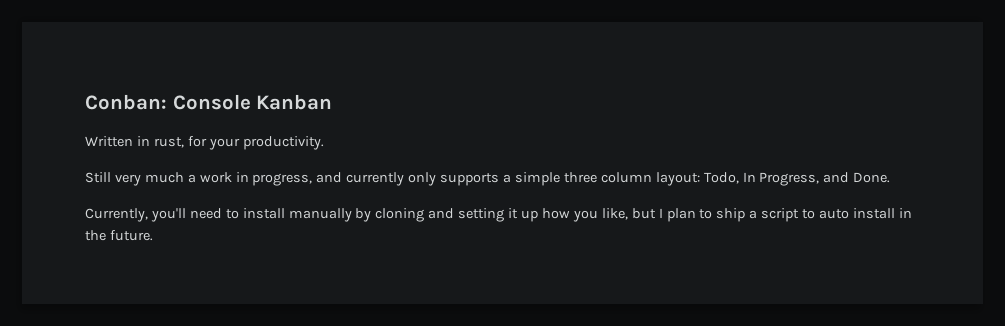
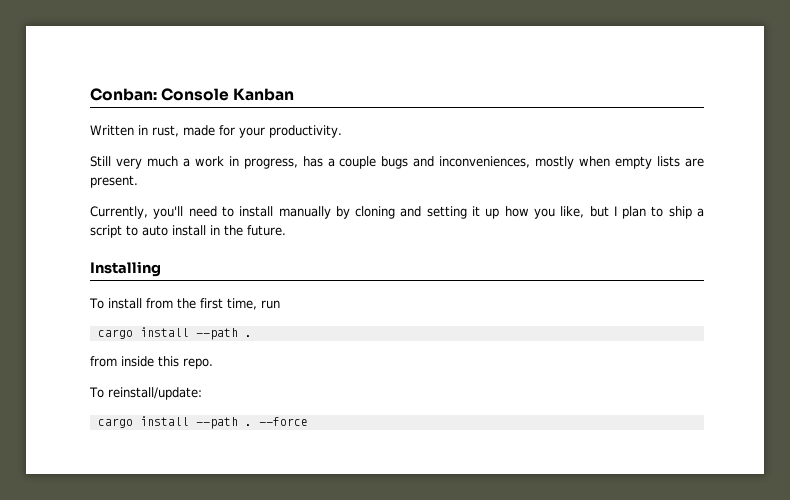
- Written in rust, for your productivity.
+ Written in rust, made for your productivity.
- Still very much a work in progress, and currently only supports a simple three column layout: Todo, In Progress, and Done.
+ Still very much a work in progress, has a couple bugs and inconveniences, mostly when empty lists are present.
+ Installing
+ To install from the first time, run
+ cargo install --path .
+ from inside this repo.
+ To reinstall/update:
+ cargo install --path . --force

